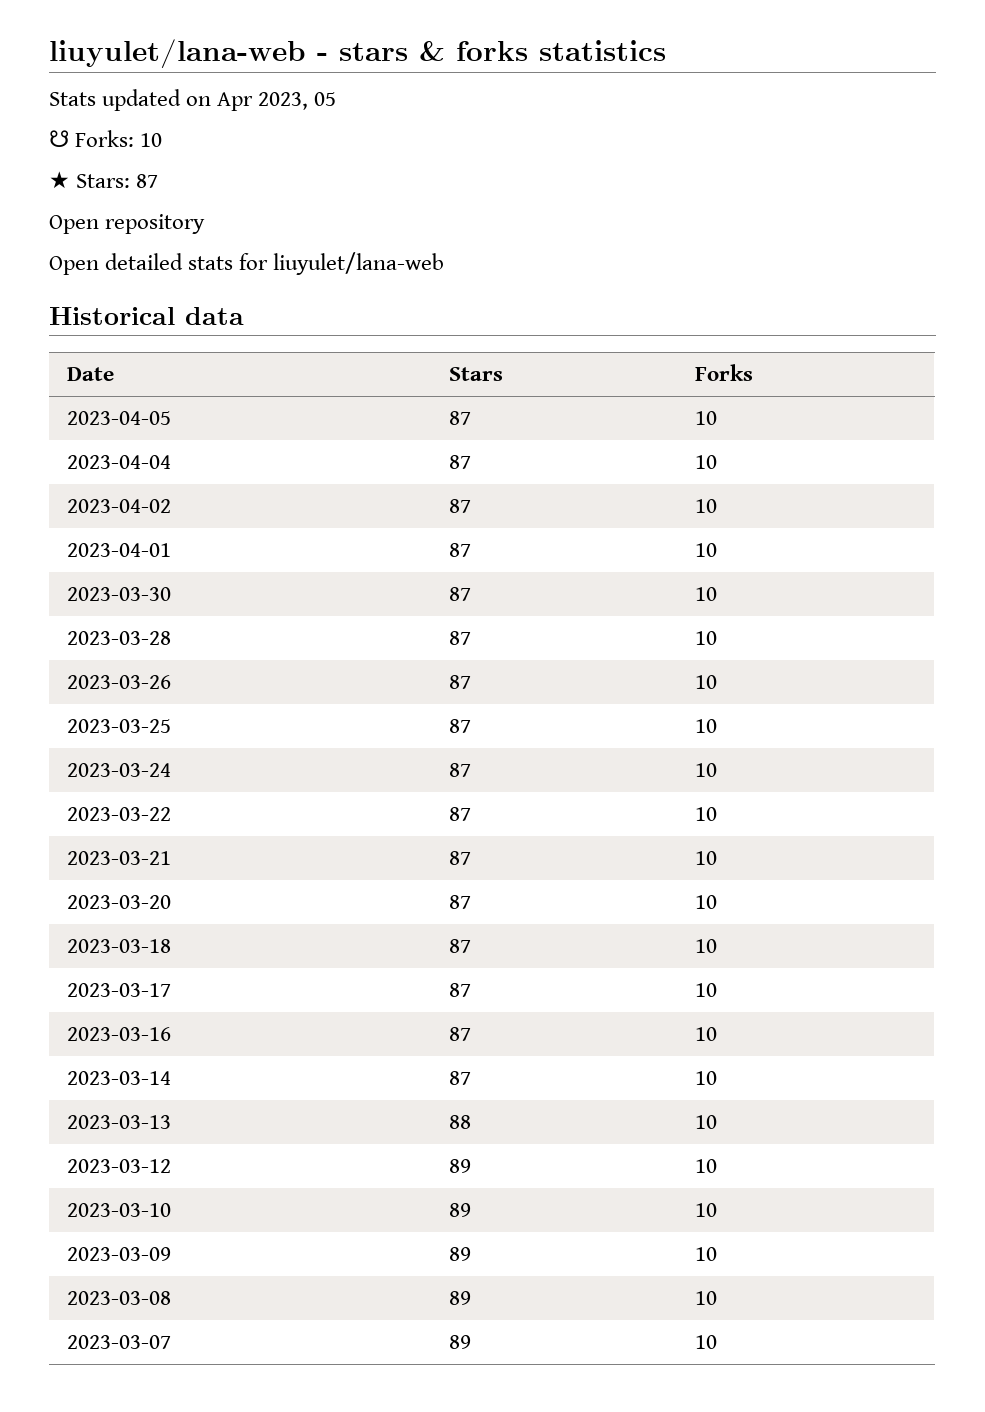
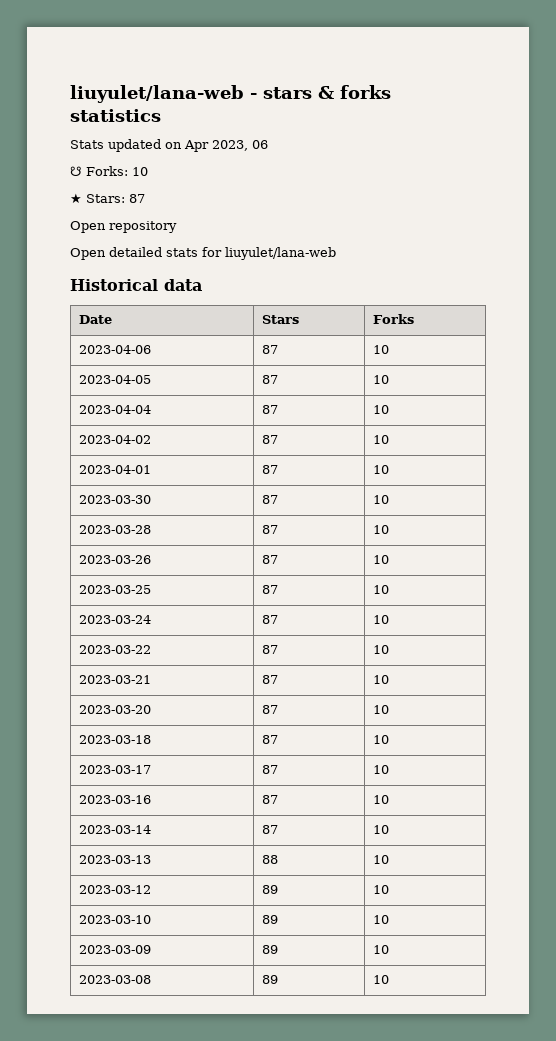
- Stats updated on Apr 2023, 05
+ Stats updated on Apr 2023, 06
+ 2023-04-06 | 87 | 10
- 2023-03-07 | 89 | 10

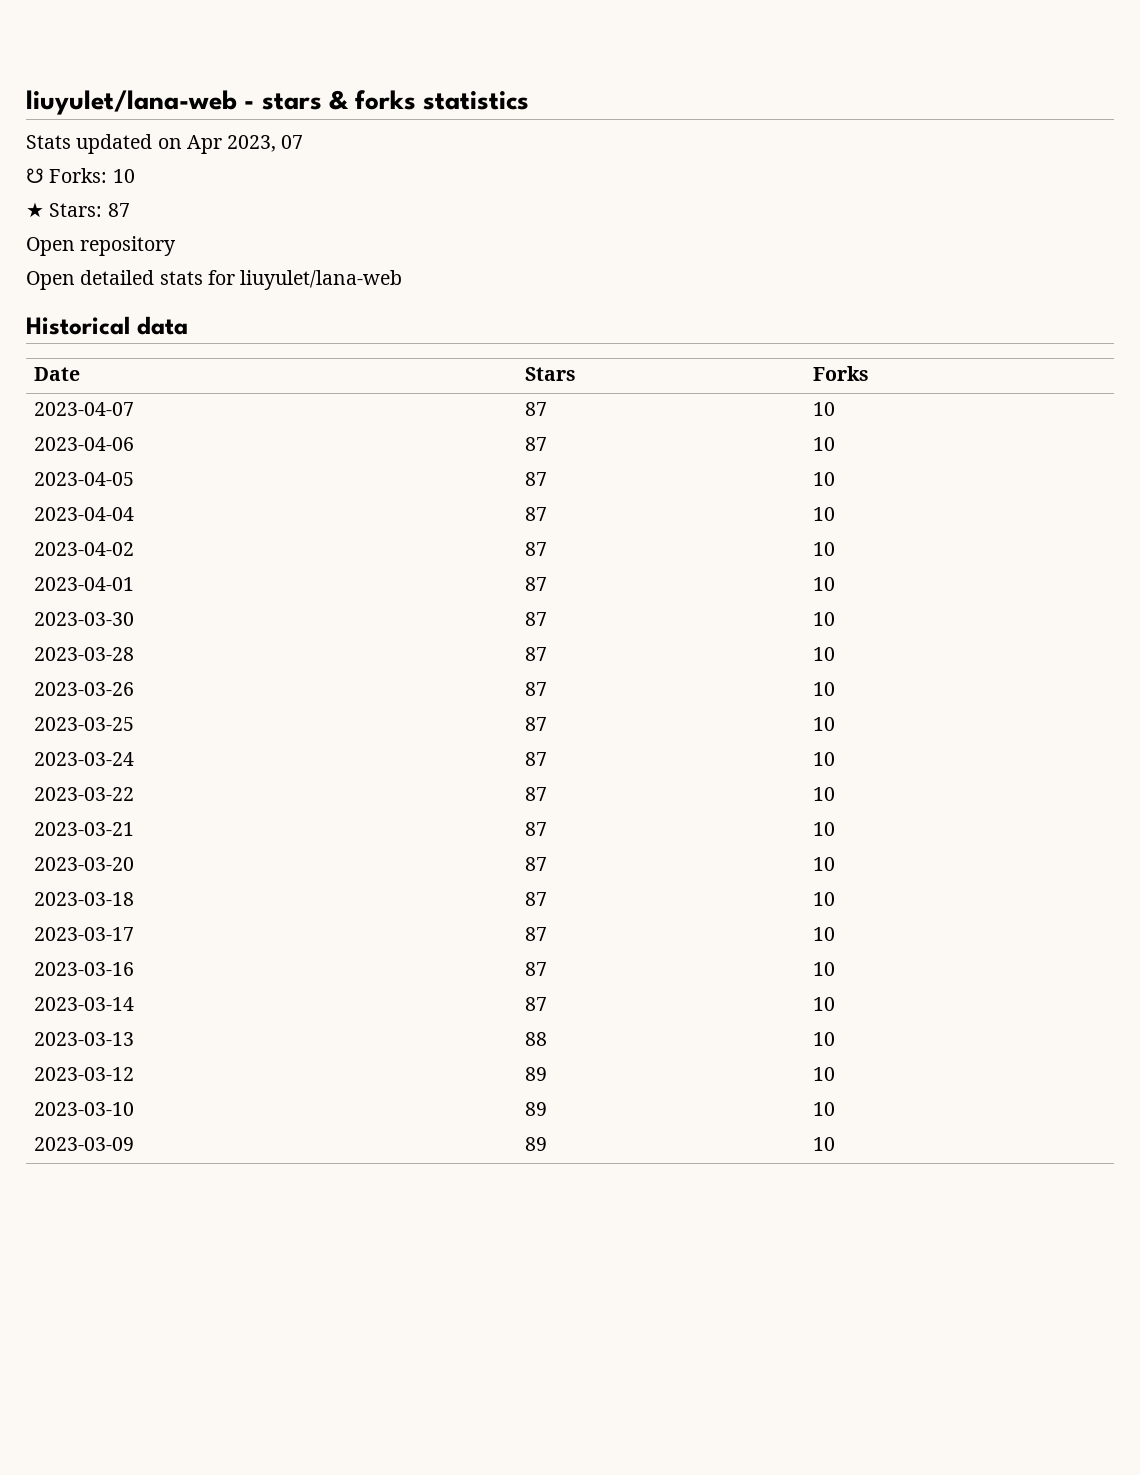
- Stats updated on Apr 2023, 06
+ Stats updated on Apr 2023, 07
+ 2023-04-07 | 87 | 10
- 2023-03-08 | 89 | 10

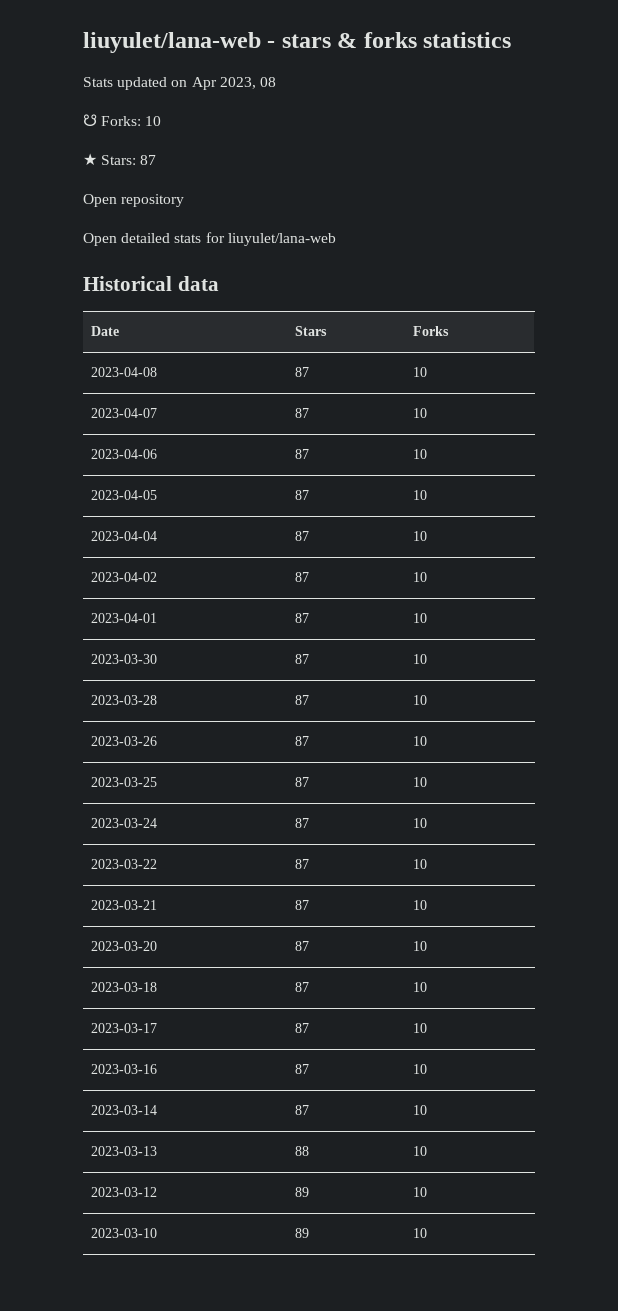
- Stats updated on Apr 2023, 07
+ Stats updated on Apr 2023, 08
+ 2023-04-08 | 87 | 10
- 2023-03-09 | 89 | 10

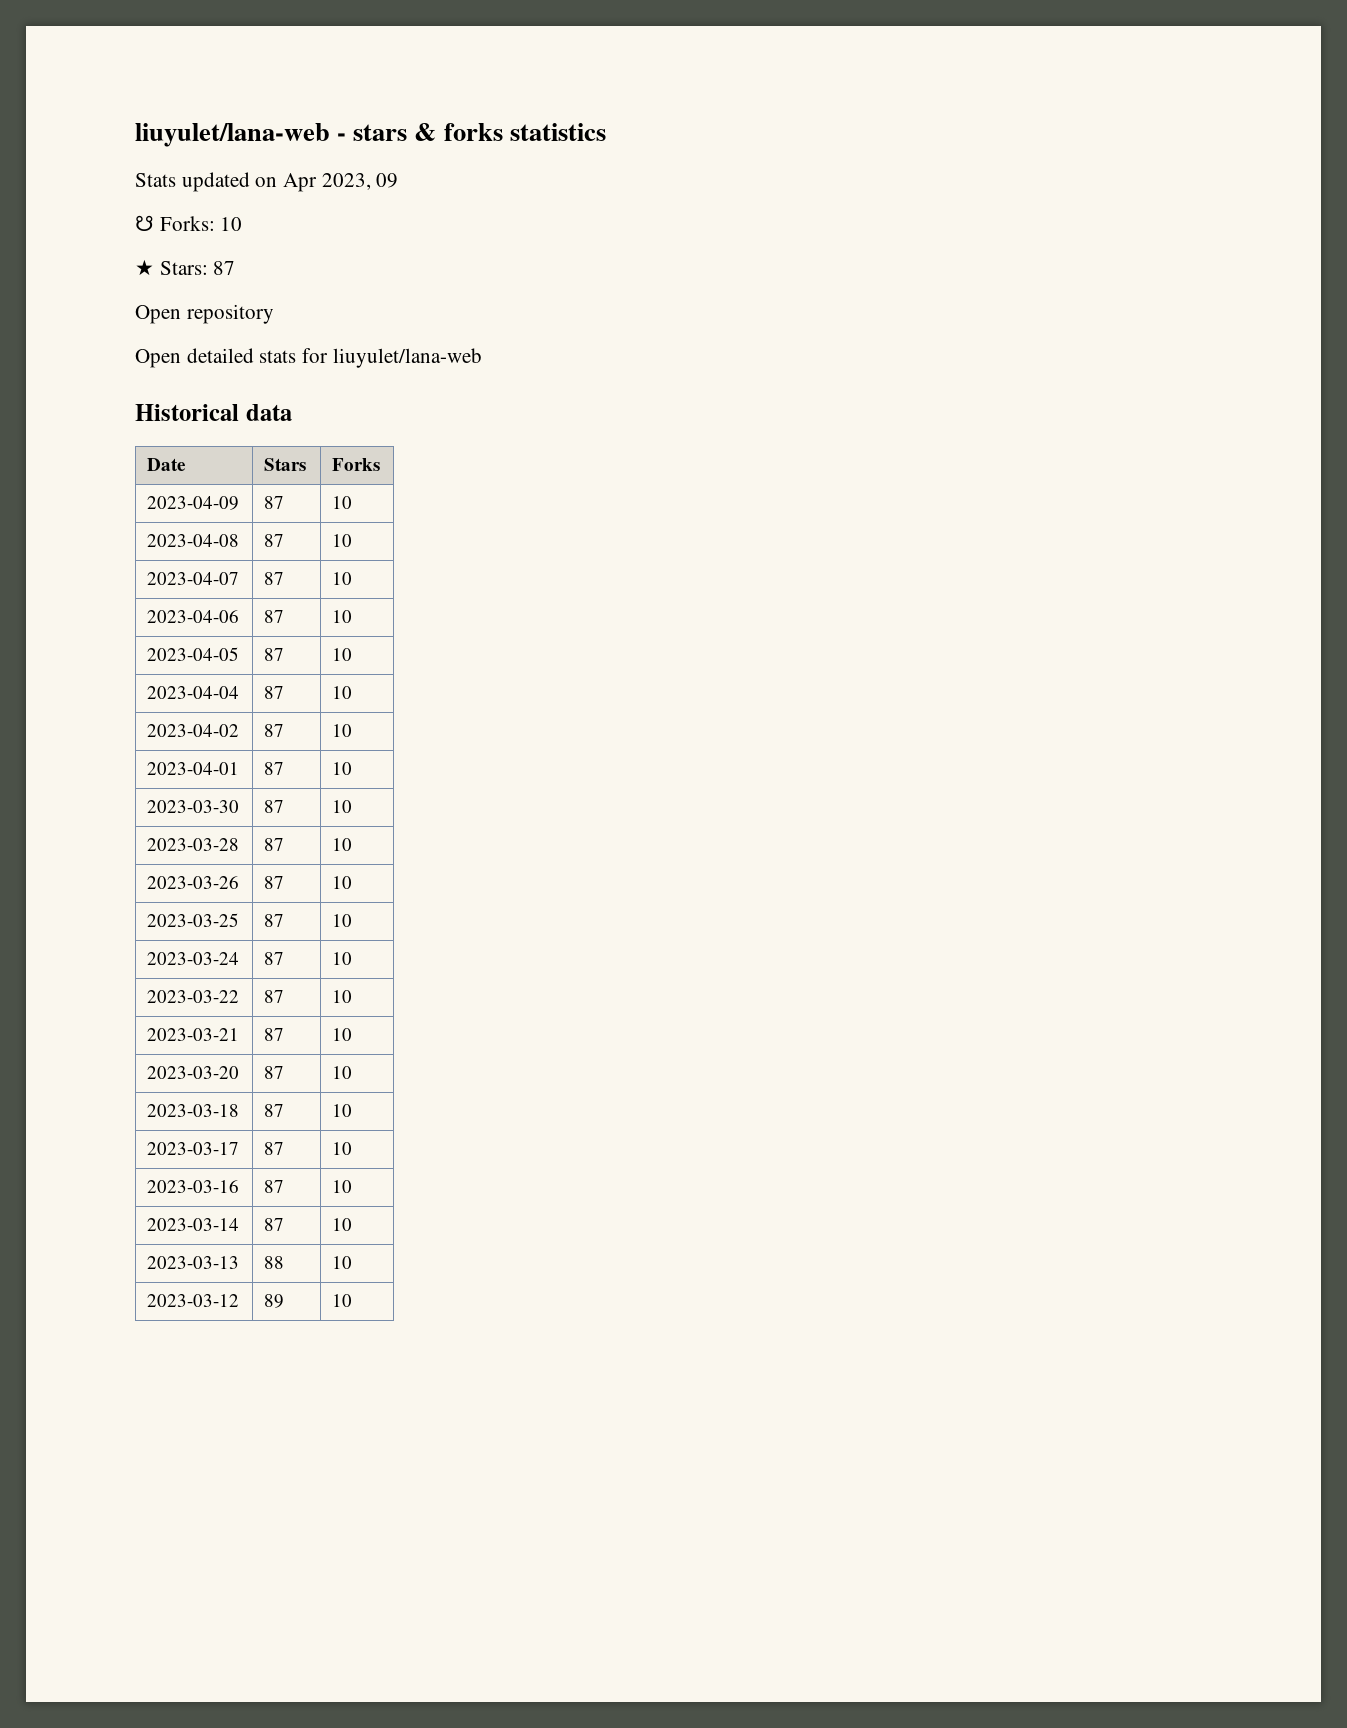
- Stats updated on Apr 2023, 08
+ Stats updated on Apr 2023, 09
+ 2023-04-09 | 87 | 10
- 2023-03-10 | 89 | 10

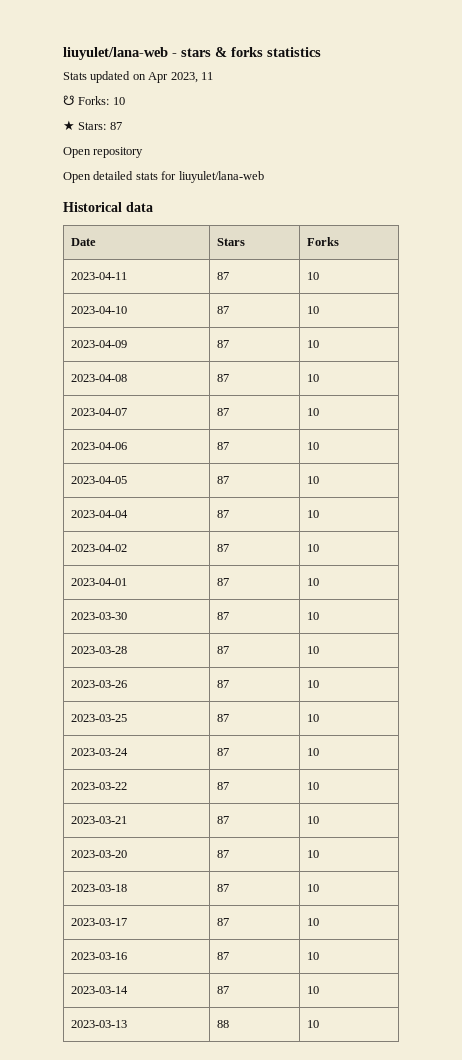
- Stats updated on Apr 2023, 09
+ Stats updated on Apr 2023, 11
+ 2023-04-11 | 87 | 10
+ 2023-04-10 | 87 | 10
- 2023-03-12 | 89 | 10

